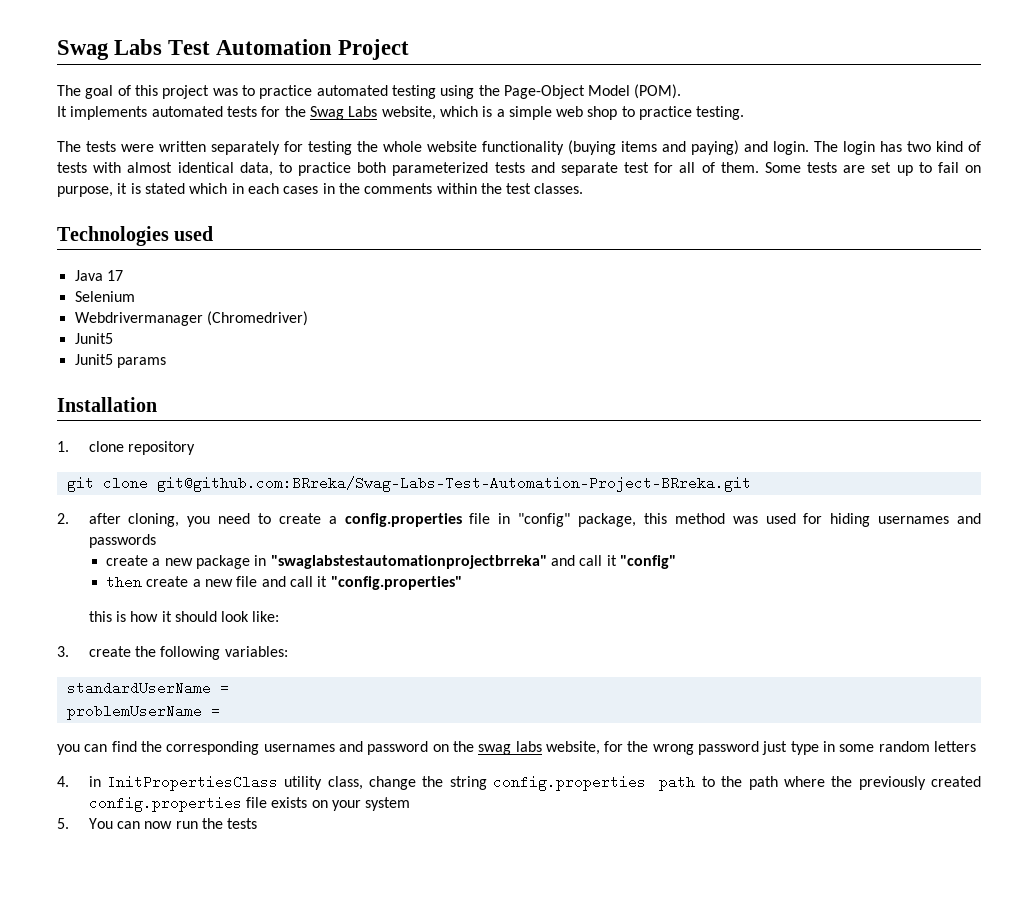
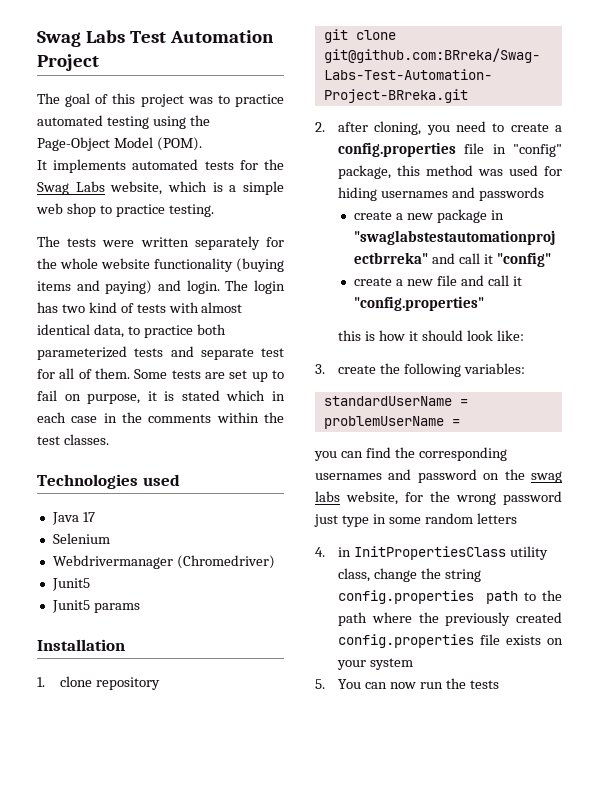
- The tests were written separately for testing the whole website functionality (buying items and paying) and login.
+ The tests were written separately for the whole website functionality (buying items and paying) and login.
- Some tests are set up to fail on purpose, it is stated which in each cases in the comments within the test classes.
+ Some tests are set up to fail on purpose, it is stated which in each case in the comments within the test classes.
- then create a new file and call it "config.properties"
+ create a new file and call it "config.properties"

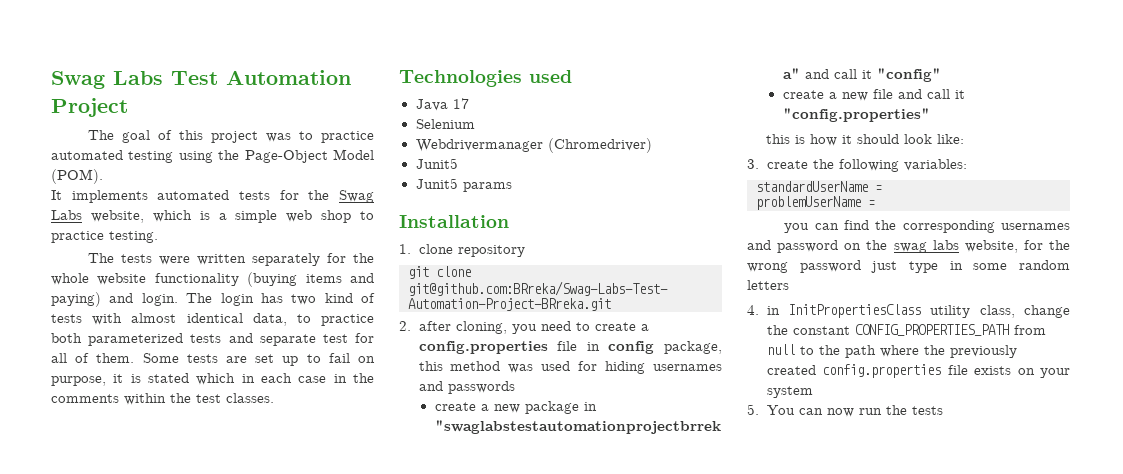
- 2. after cloning, you need to create a config.properties file in "config" package, this method was used for hiding usernames and passwords
+ 2. after cloning, you need to create a config.properties file in config package, this method was used for hiding usernames and passwords
- 4. in InitPropertiesClass utility class, change the string config.properties path to the path where the previously created config.properties file exists on your system
+ 4. in InitPropertiesClass utility class, change the constant CONFIG_PROPERTIES_PATH from null to the path where the previously created config.properties file exists on your system

